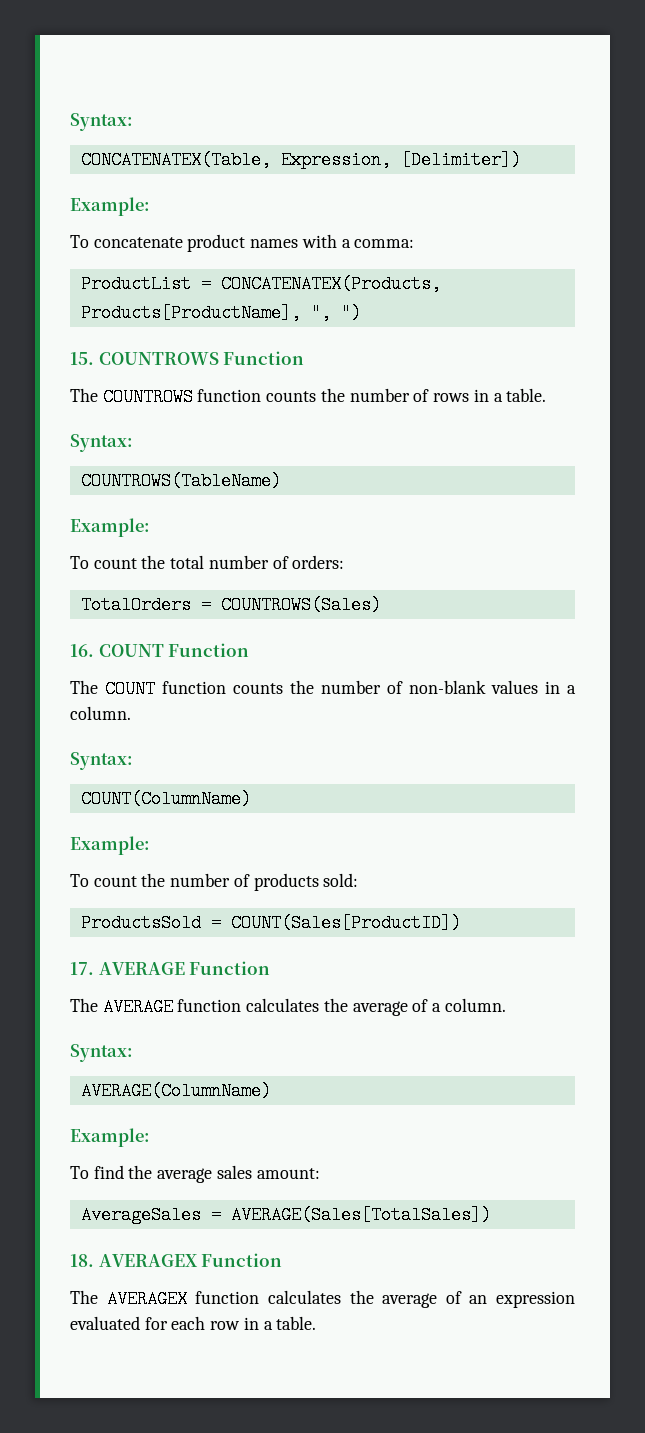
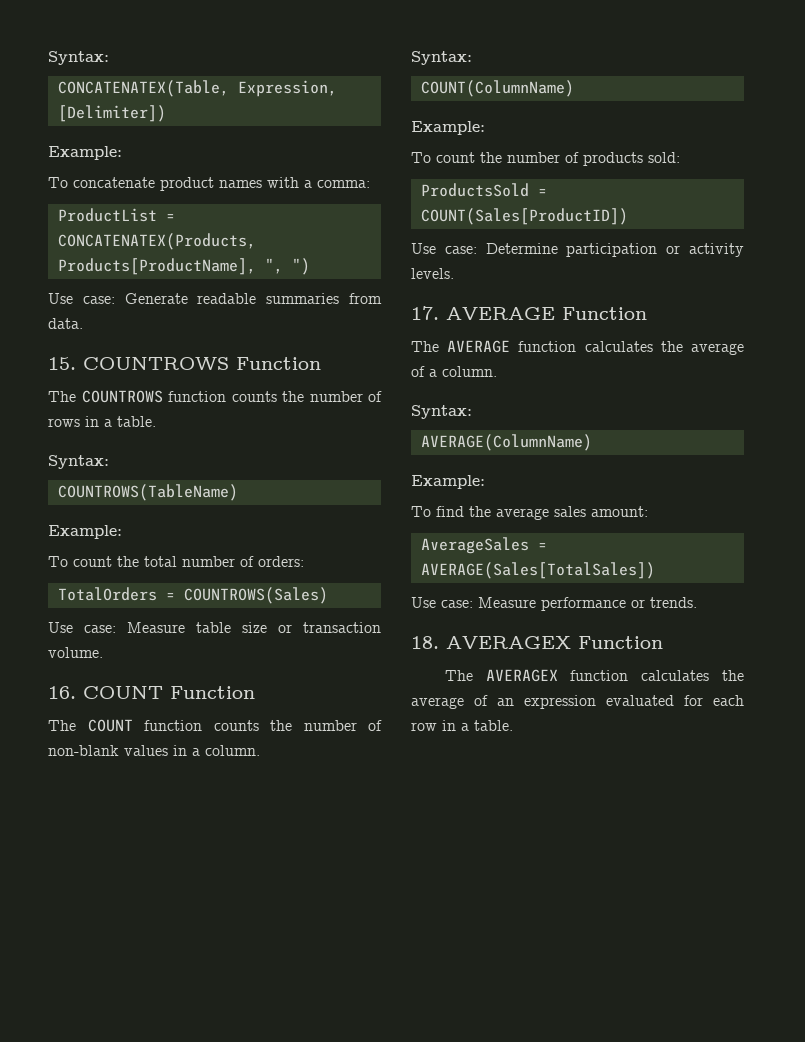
+ Use case: Generate readable summaries from data.
+ Use case: Measure table size or transaction volume.
+ Use case: Determine participation or activity levels.
+ Use case: Measure performance or trends.

